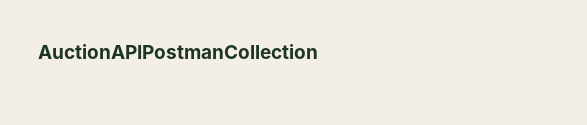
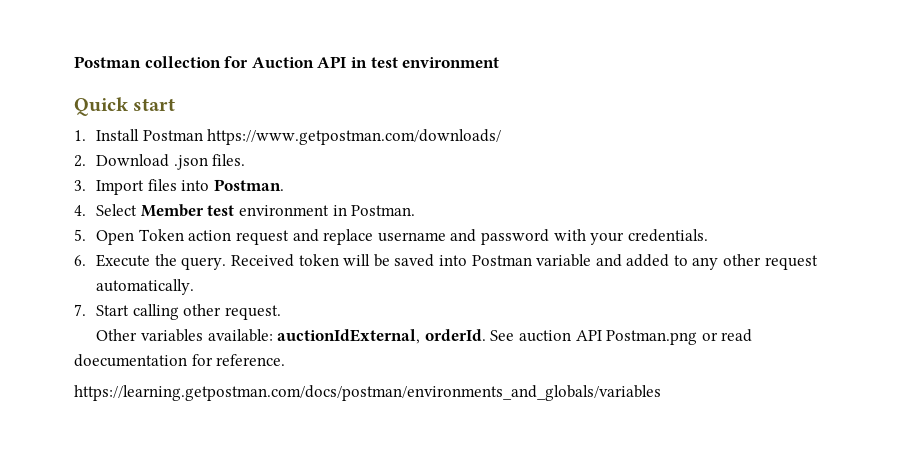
- AuctionAPIPostmanCollection
+ Postman collection for Auction API in test environment
+ Quick start
+ 1. Install Postman https://www.getpostman.com/downloads/
+ 2. Download .json files.
+ 3. Import files into Postman.
+ 4. Select Member test environment in Postman.
+ 5. Open Token action request and replace username and password with your credentials.
+ 6. Execute the query. Received token will be saved into Postman variable and added to any other request automatically.
+ 7. Start calling other request.
+ Other variables available: auctionIdExternal, orderId. See auction API Postman.png or read doecumentation for reference.
+ https://learning.getpostman.com/docs/postman/environments_and_globals/variables

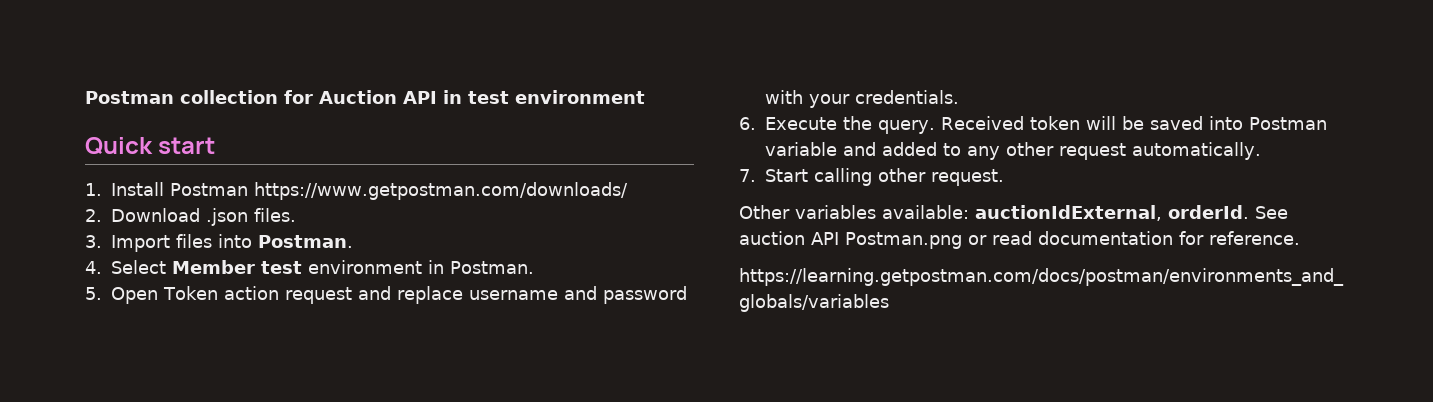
- See auction API Postman.png or read doecumentation for reference.
+ See auction API Postman.png or read documentation for reference.

